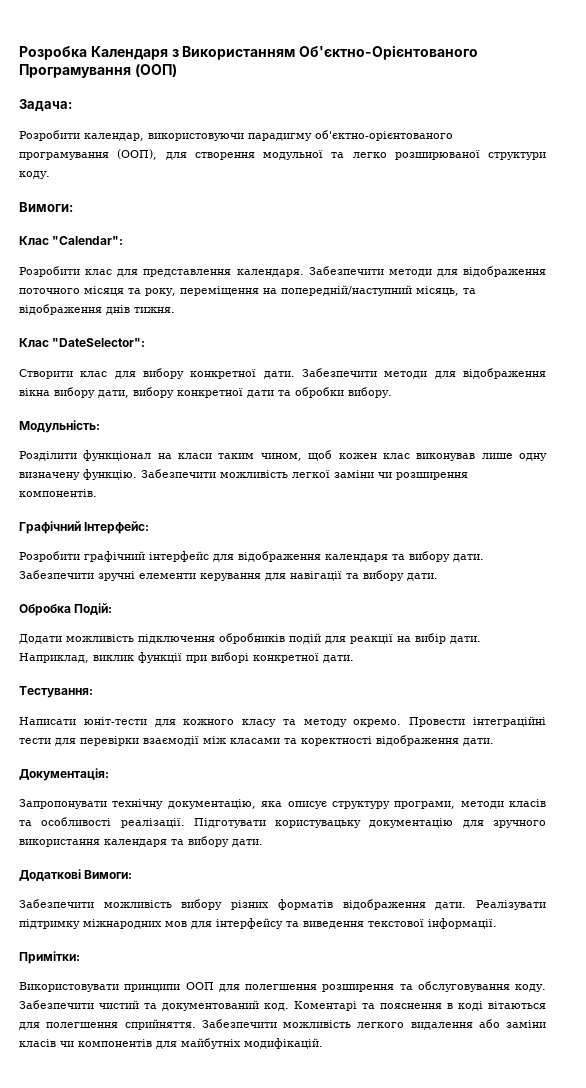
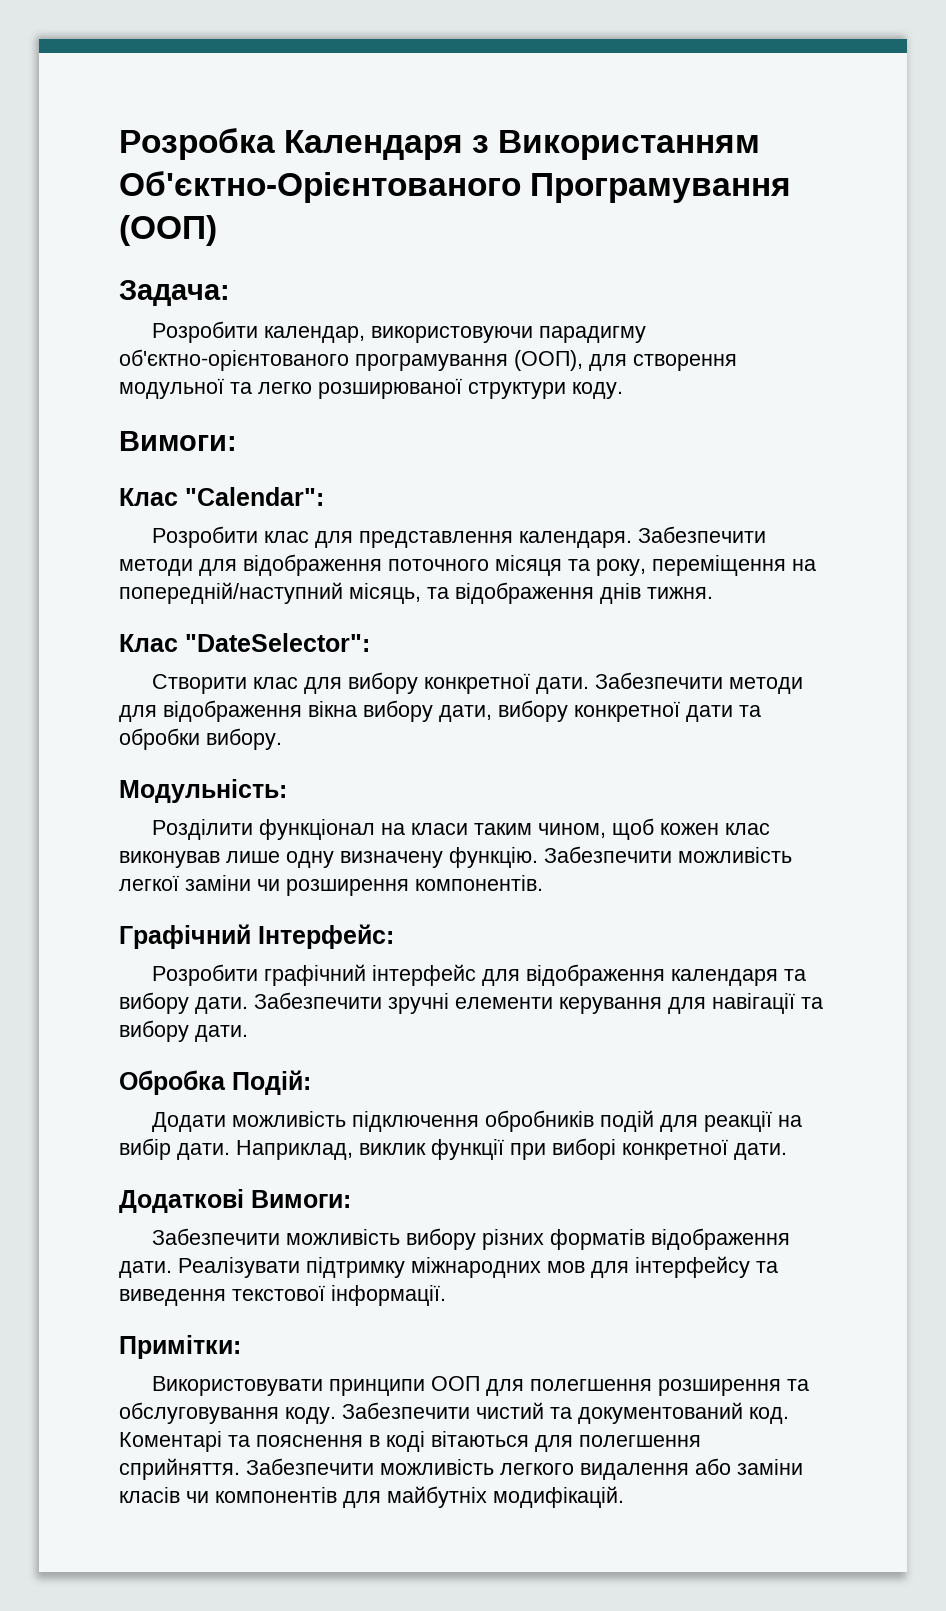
- Тестування:
- Написати юніт-тести для кожного класу та методу окремо. Провести інтеграційні тести для перевірки взаємодії між класами та коректності відображення дати.
- Документація:
- Запропонувати технічну документацію, яка описує структуру програми, методи класів та особливості реалізації. Підготувати користувацьку документацію для зручного використання календаря та вибору дати.

